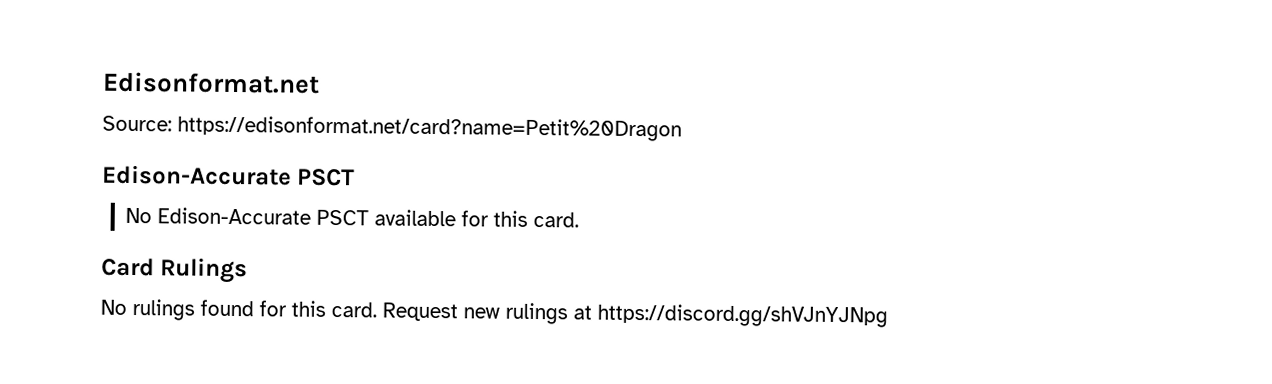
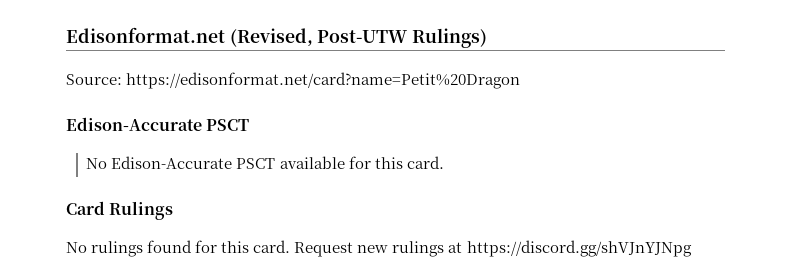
- Edisonformat.net
+ Edisonformat.net (Revised, Post-UTW Rulings)

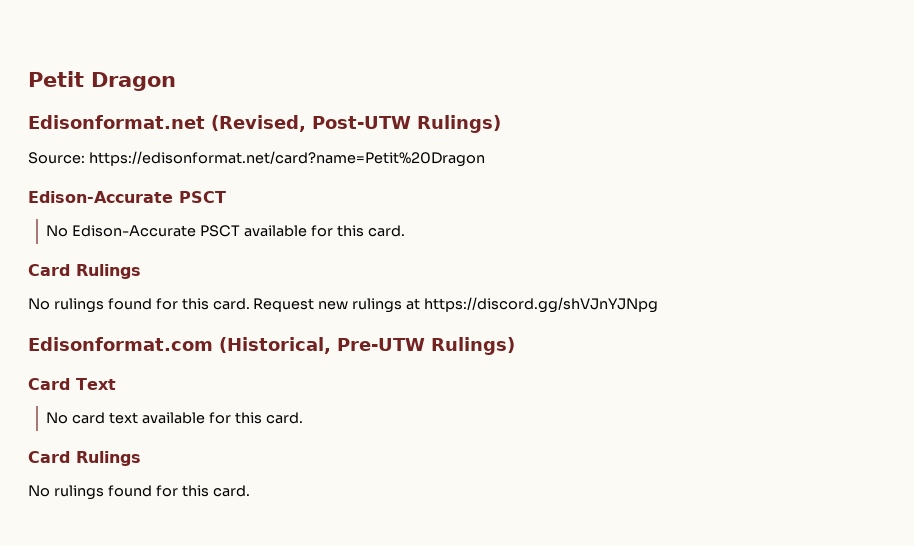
+ Petit Dragon
+ Edisonformat.com (Historical, Pre-UTW Rulings)
+ Card Text
+ No card text available for this card.
+ Card Rulings
+ No rulings found for this card.

